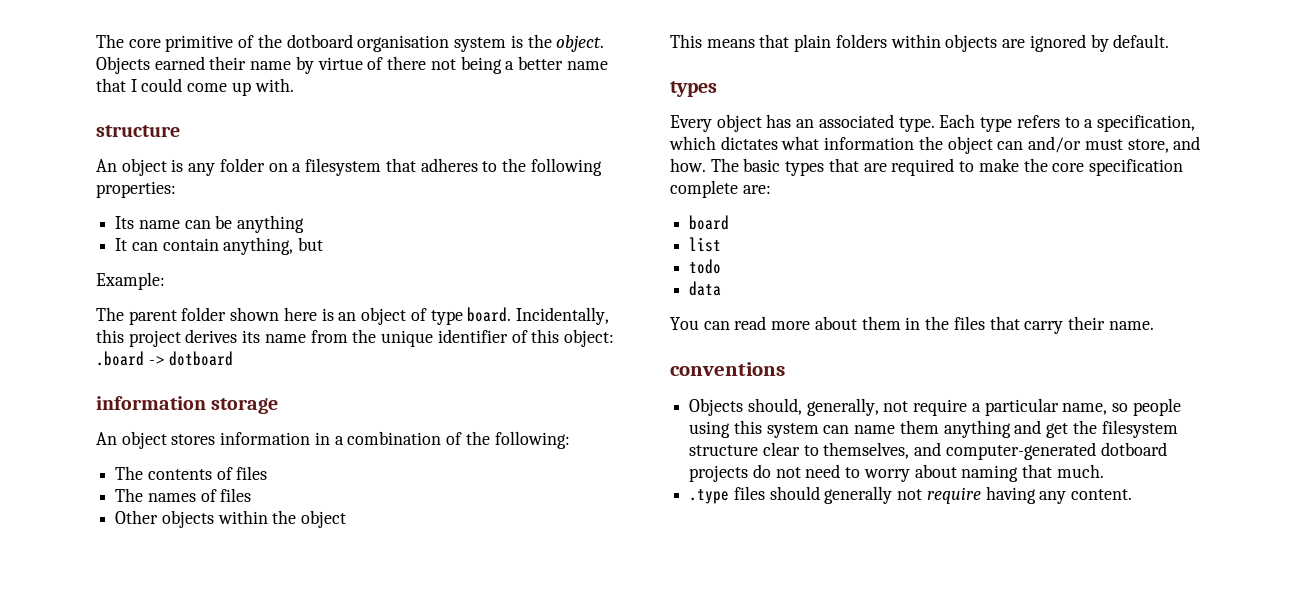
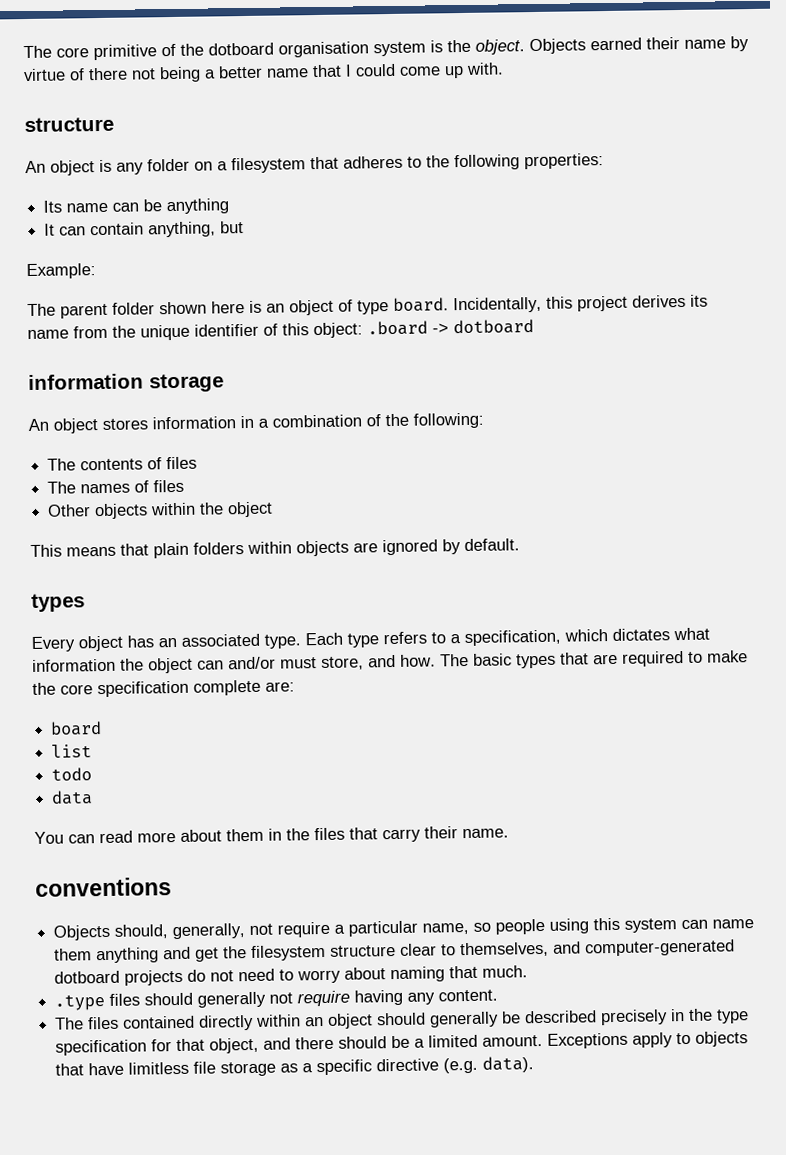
+ The files contained directly within an object should generally be described precisely in the type specification for that object, and there should be a limited amount. Exceptions apply to objects that have limitless file storage as a specific directive (e.g. data).

